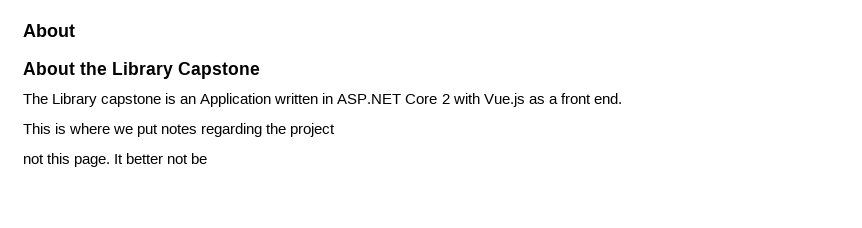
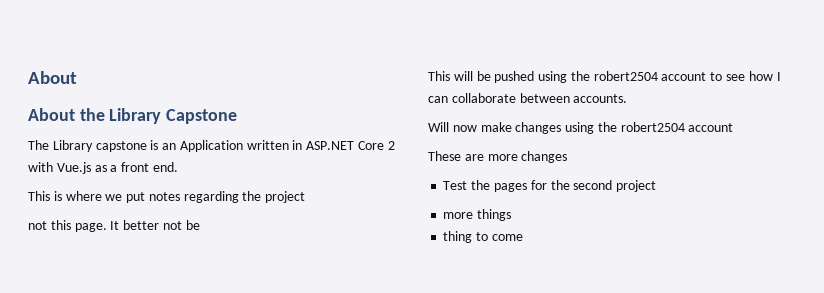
+ This will be pushed using the robert2504 account to see how I can collaborate between accounts.
+ Will now make changes using the robert2504 account
+ These are more changes
+ Test the pages for the second project
+ more things
+ thing to come

